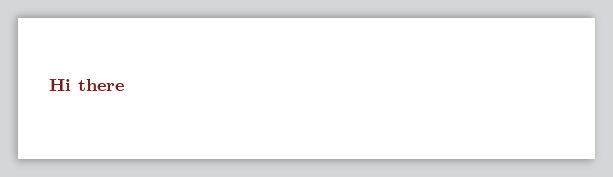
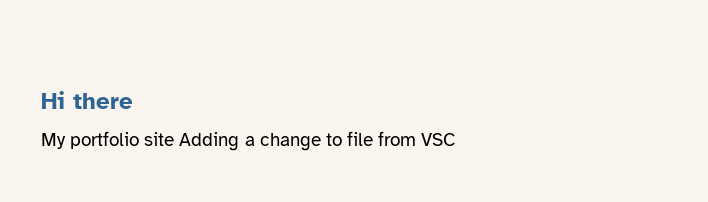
+ My portfolio site Adding a change to file from VSC

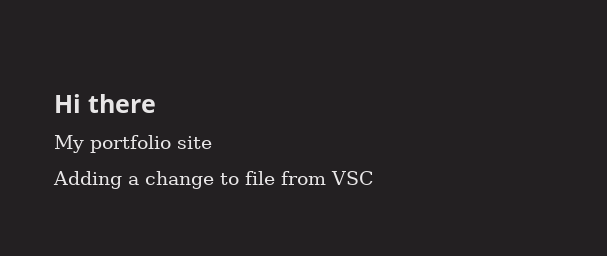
- My portfolio site Adding a change to file from VSC
+ My portfolio site
+ Adding a change to file from VSC

